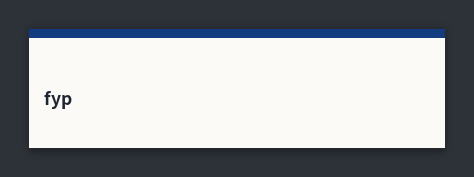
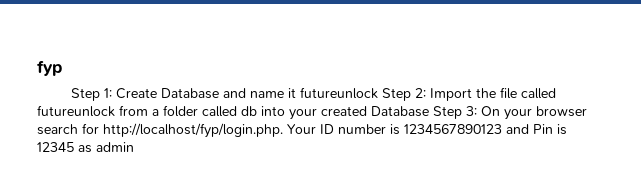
+ Step 1: Create Database and name it futureunlock Step 2: Import the file called futureunlock from a folder called db into your created Database Step 3: On your browser search for http://localhost/fyp/login.php. Your ID number is 1234567890123 and Pin is 12345 as admin

